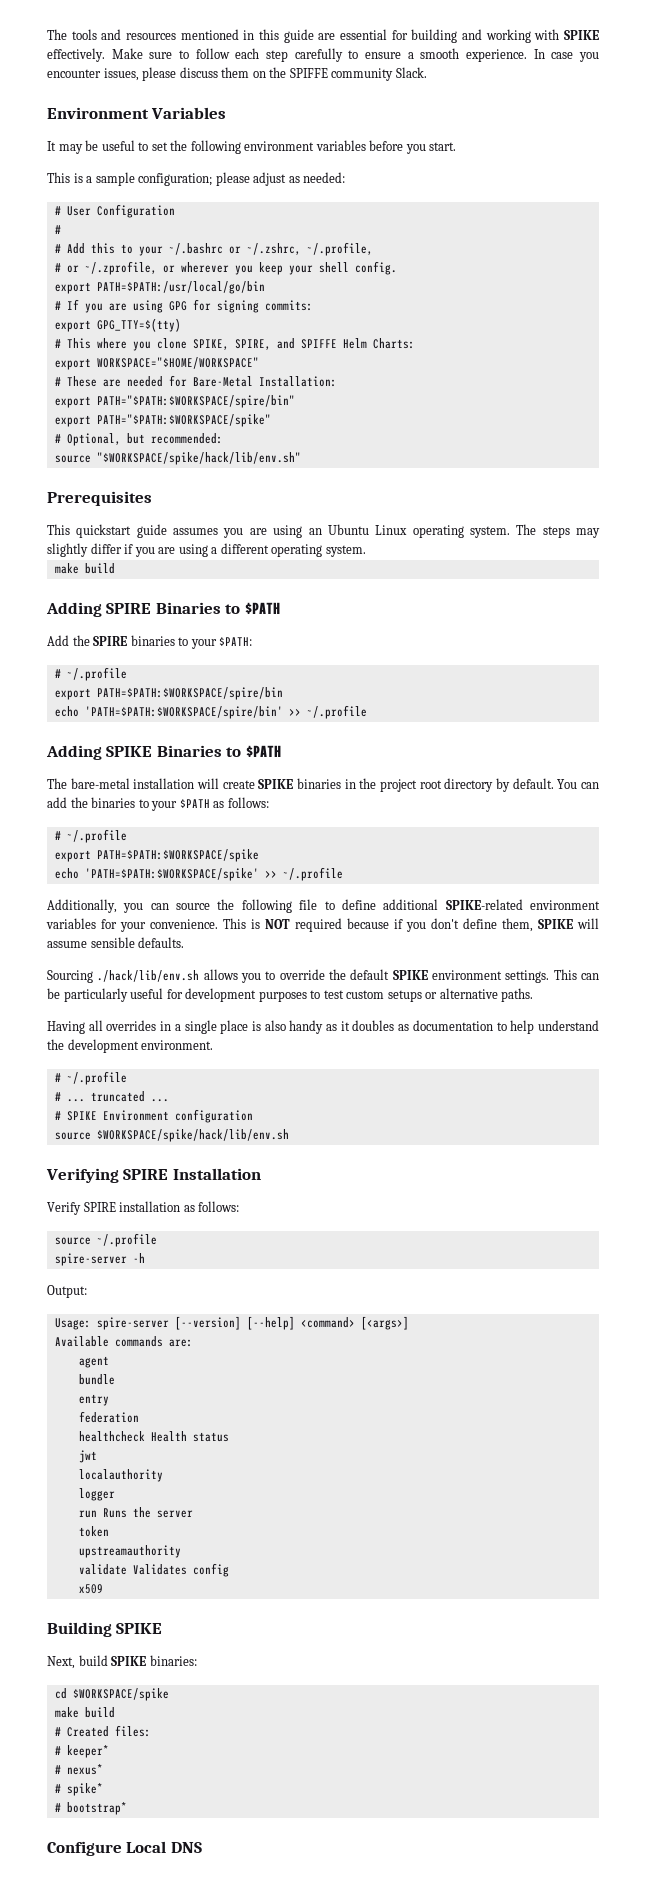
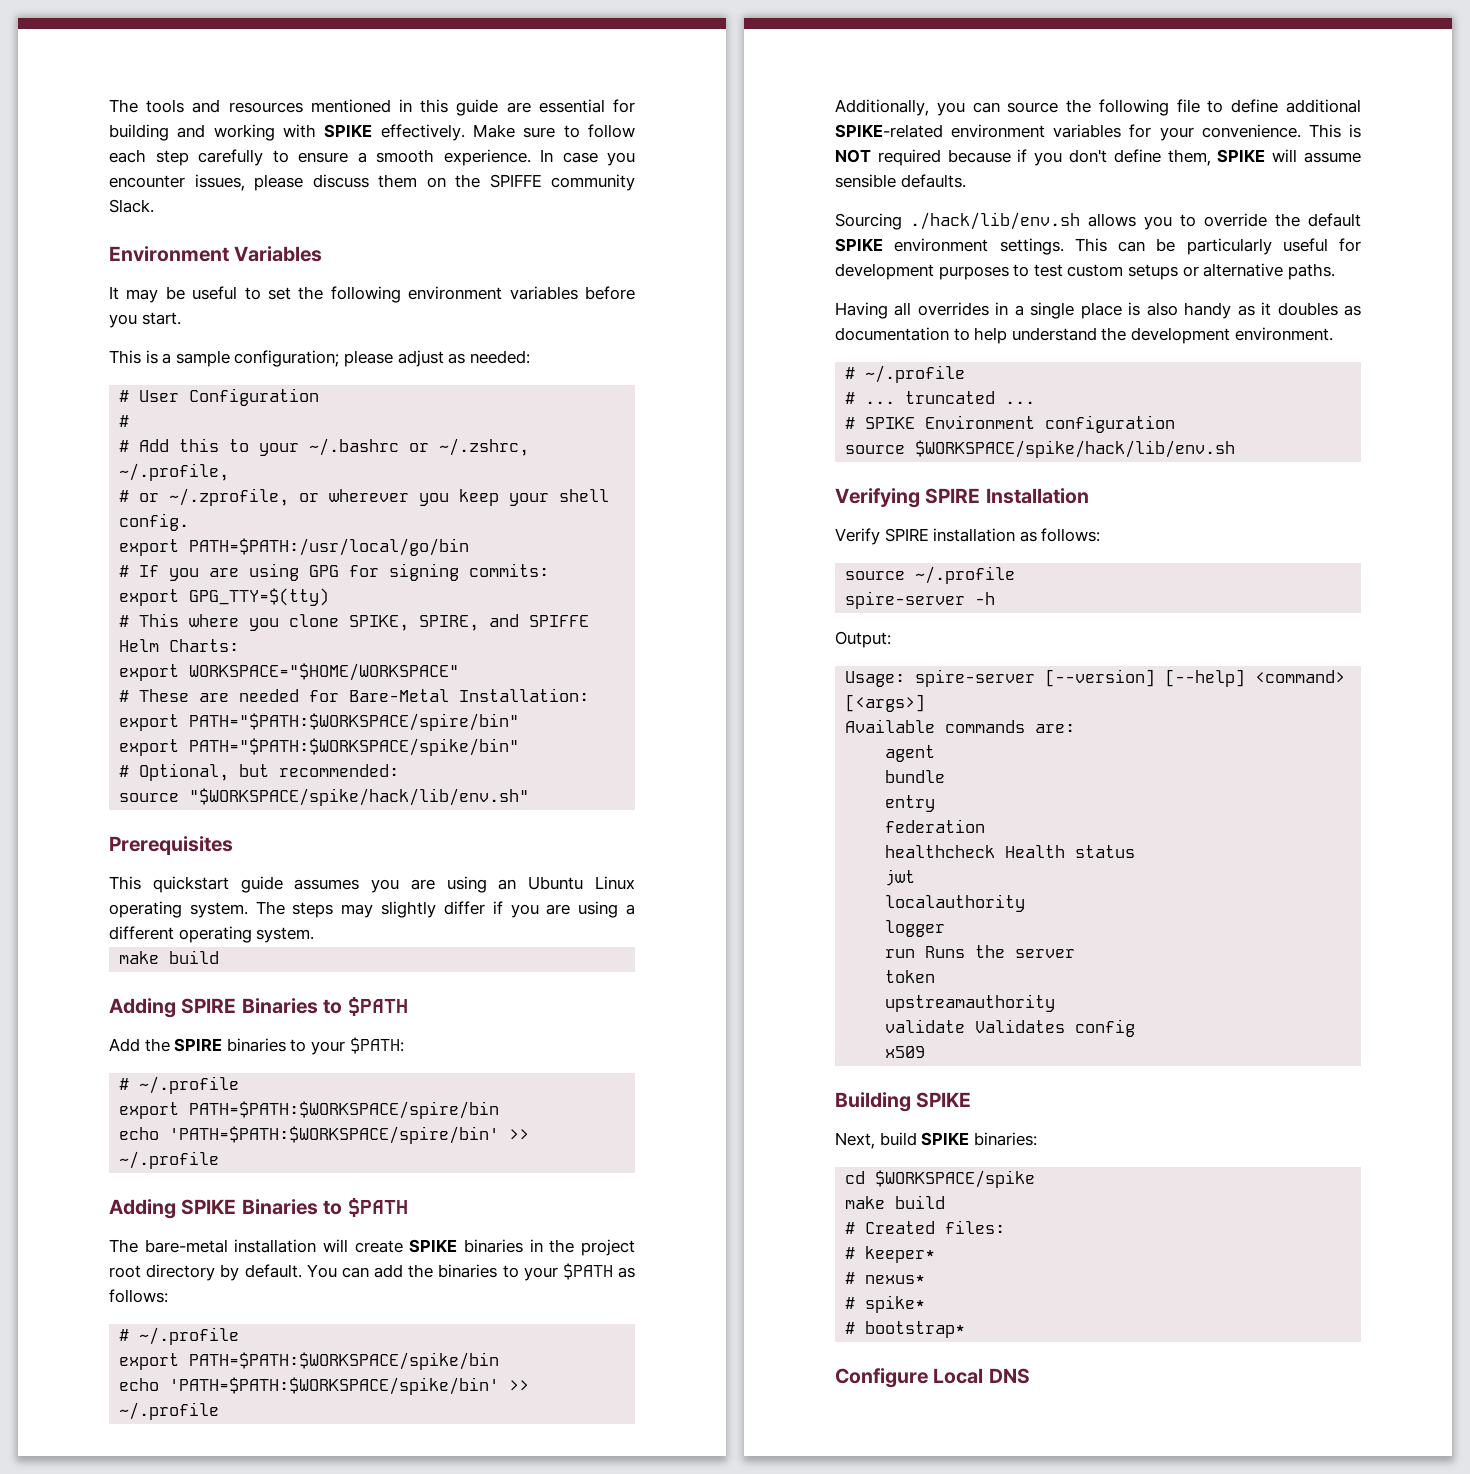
- export PATH="$PATH:$WORKSPACE/spike"
+ export PATH="$PATH:$WORKSPACE/spike/bin"
- export PATH=$PATH:$WORKSPACE/spike
- echo 'PATH=$PATH:$WORKSPACE/spike' >> ~/.profile
+ export PATH=$PATH:$WORKSPACE/spike/bin
+ echo 'PATH=$PATH:$WORKSPACE/spike/bin' >> ~/.profile

